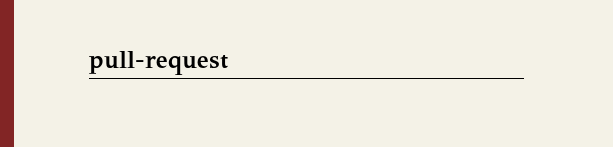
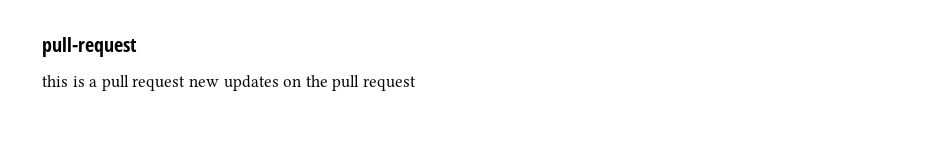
+ this is a pull request new updates on the pull request

